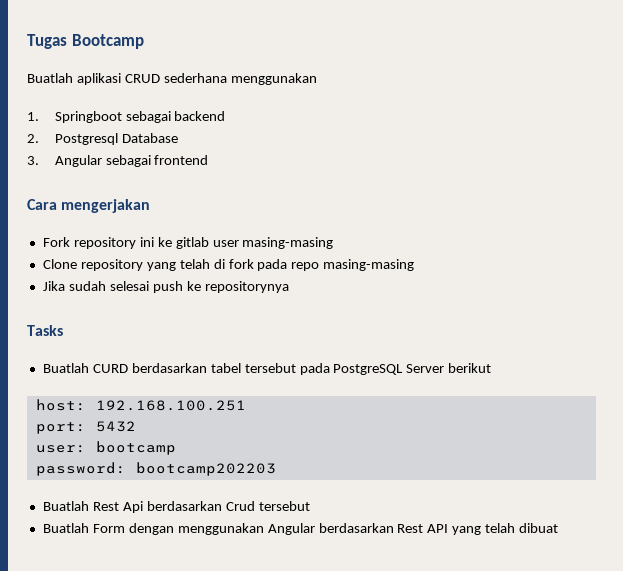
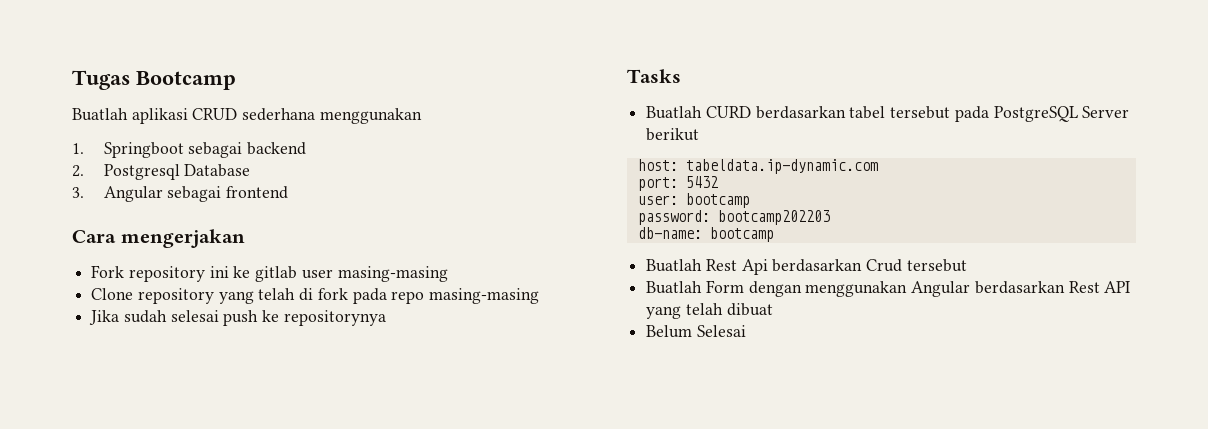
- host: 192.168.100.251
+ host: tabeldata.ip-dynamic.com
+ db-name: bootcamp
+ Belum Selesai

